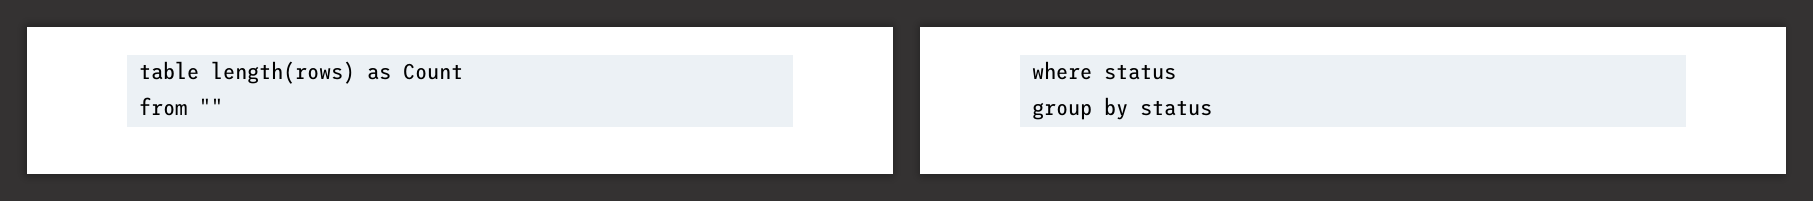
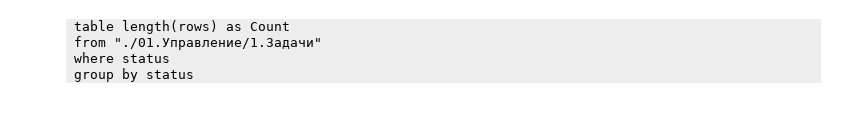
- from ""
+ from "./01.Управление/1.Задачи"

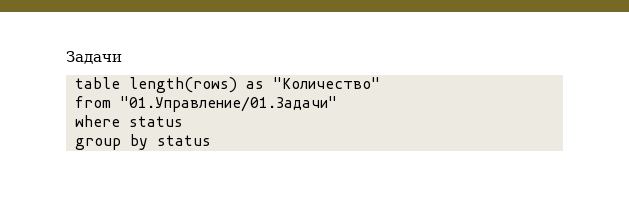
+ Задачи
- table length(rows) as Count
+ table length(rows) as "Количество"
- from "./01.Управление/1.Задачи"
+ from "01.Управление/01.Задачи"

